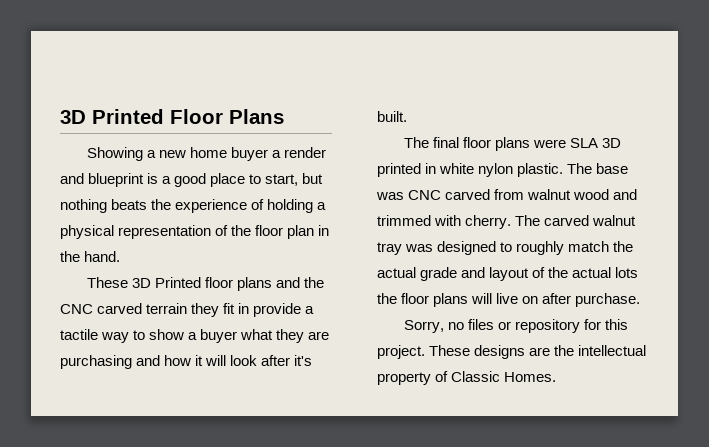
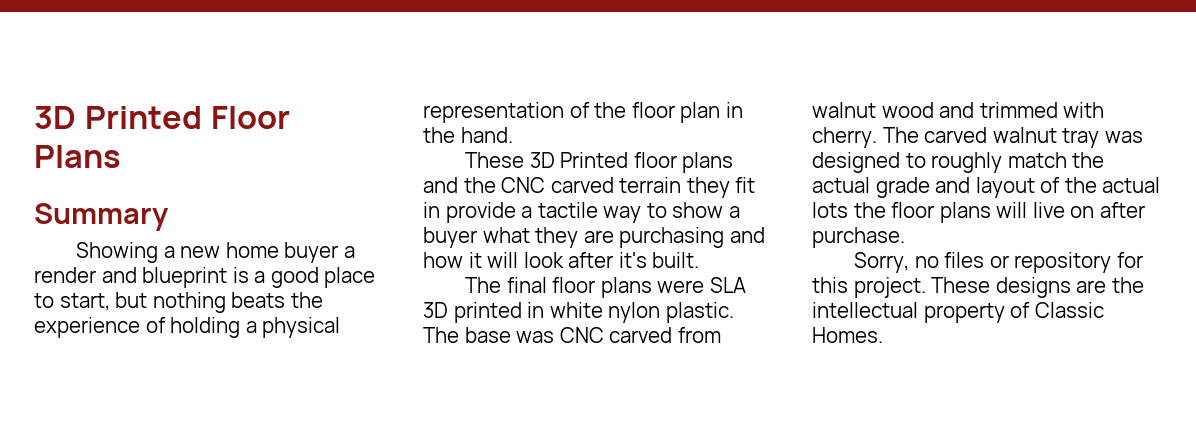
+ Summary

